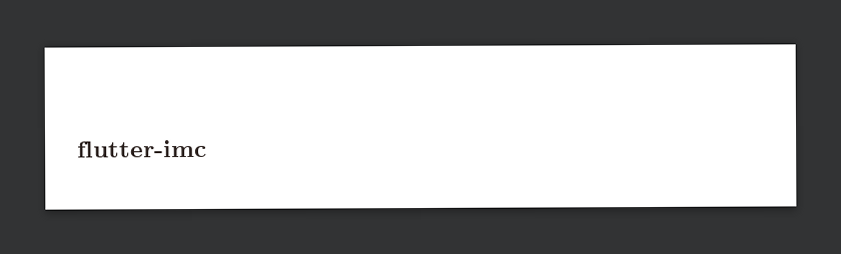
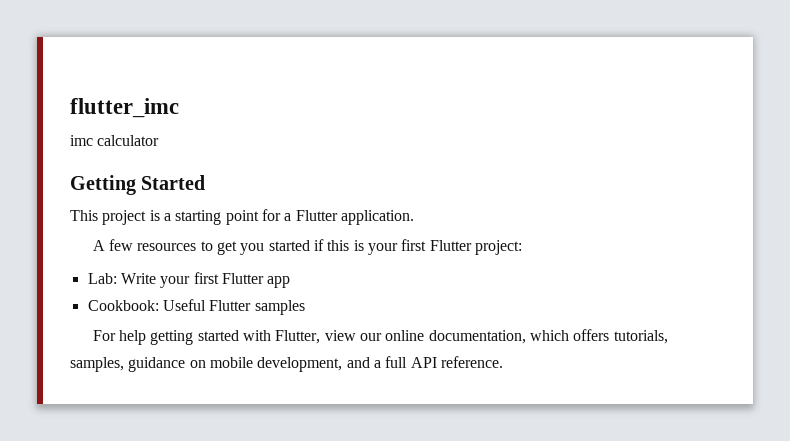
- flutter-imc
+ flutter_imc
+ imc calculator
+ Getting Started
+ This project is a starting point for a Flutter application.
+ A few resources to get you started if this is your first Flutter project:
+ Lab: Write your first Flutter app
+ Cookbook: Useful Flutter samples
+ For help getting started with Flutter, view our online documentation, which offers tutorials, samples, guidance on mobile development, and a full API reference.

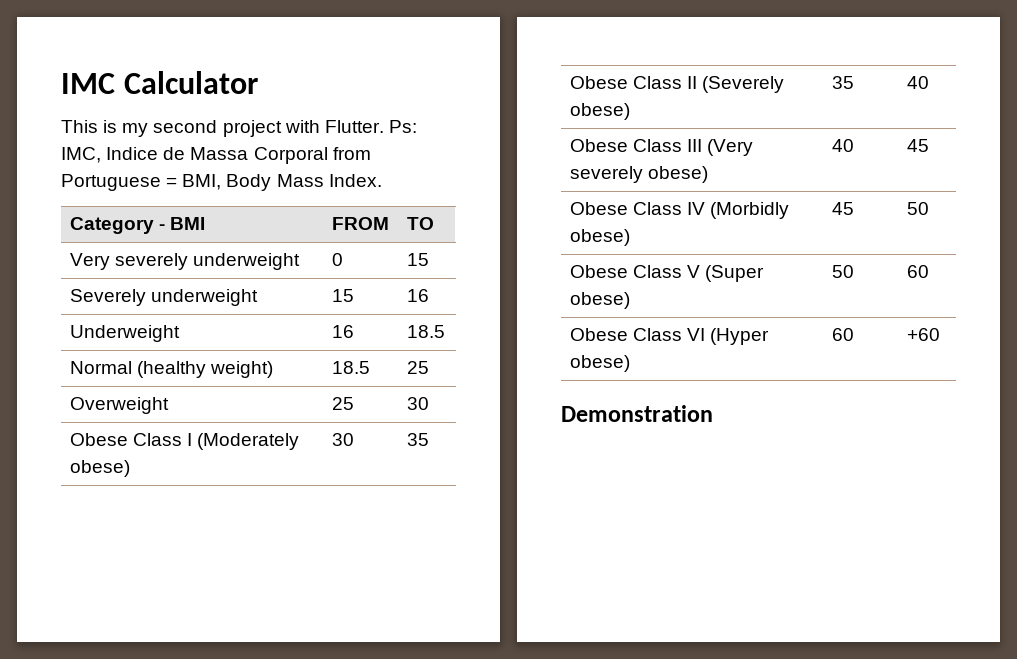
- flutter_imc
- imc calculator
- Getting Started
- This project is a starting point for a Flutter application.
- A few resources to get you started if this is your first Flutter project:
- Lab: Write your first Flutter app
- Cookbook: Useful Flutter samples
- For help getting started with Flutter, view our online documentation, which offers tutorials, samples, guidance on mobile development, and a full API reference.
+ IMC Calculator
+ This is my second project with Flutter. Ps: IMC, Indice de Massa Corporal from Portuguese = BMI, Body Mass Index.
+ Category - BMI | FROM | TO
+ Very severely underweight | 0 | 15
+ Severely underweight | 15 | 16
+ Underweight | 16 | 18.5
+ Normal (healthy weight) | 18.5 | 25
+ Overweight | 25 | 30
+ Obese Class I (Moderately obese) | 30 | 35
+ Obese Class II (Severely obese) | 35 | 40
+ Obese Class III (Very severely obese) | 40 | 45
+ Obese Class IV (Morbidly obese) | 45 | 50
+ Obese Class V (Super obese) | 50 | 60
+ Obese Class VI (Hyper obese) | 60 | +60
+ Demonstration

